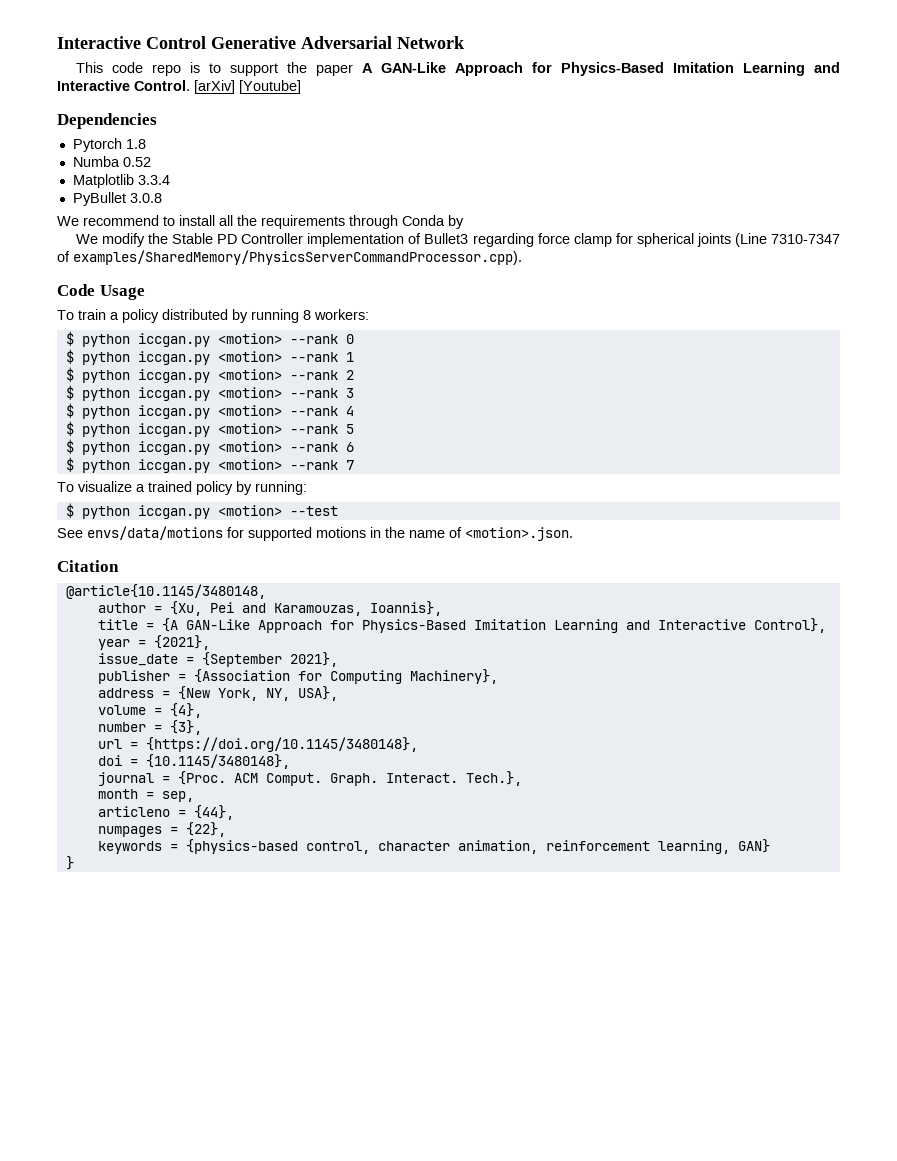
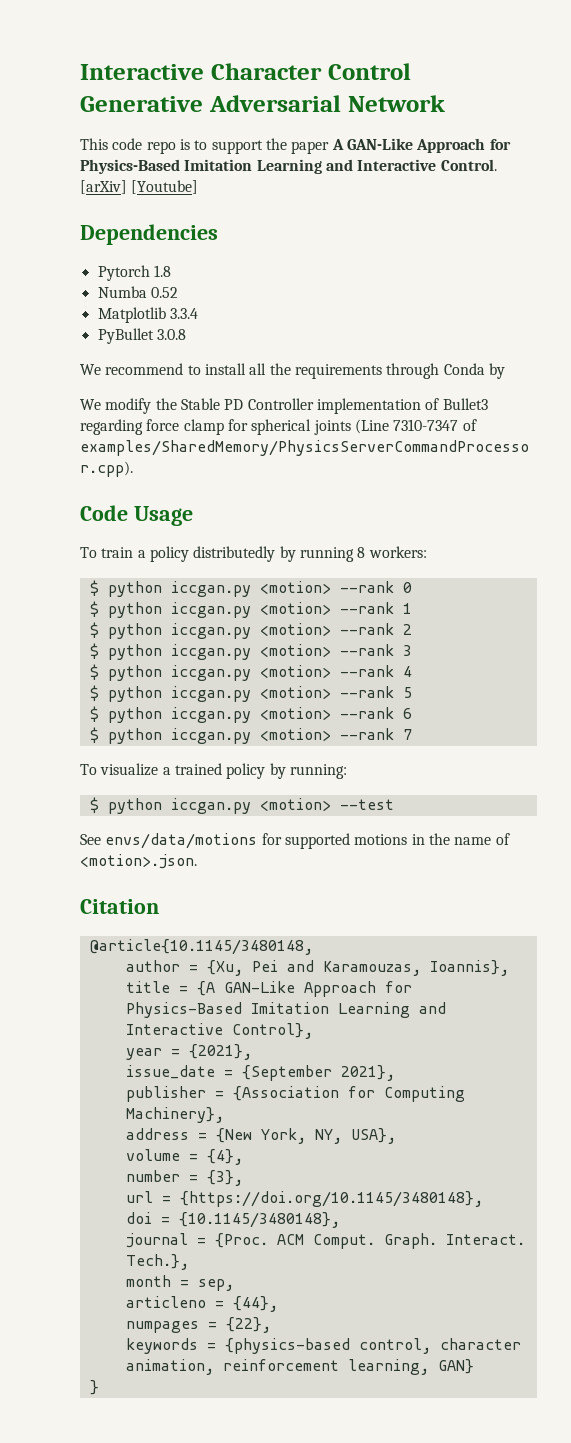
- Interactive Control Generative Adversarial Network
+ Interactive Character Control Generative Adversarial Network
- To train a policy distributed by running 8 workers:
+ To train a policy distributedly by running 8 workers:

